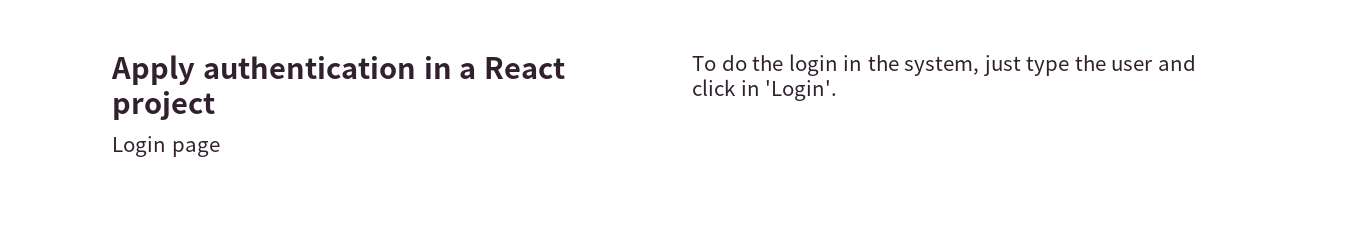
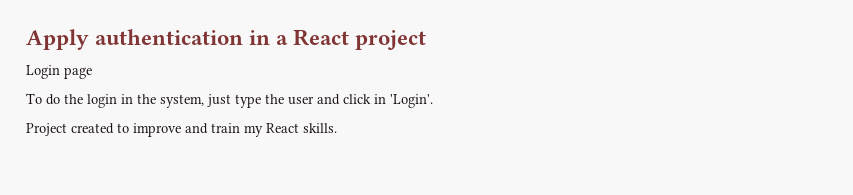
+ Project created to improve and train my React skills.

